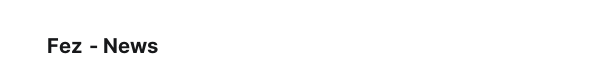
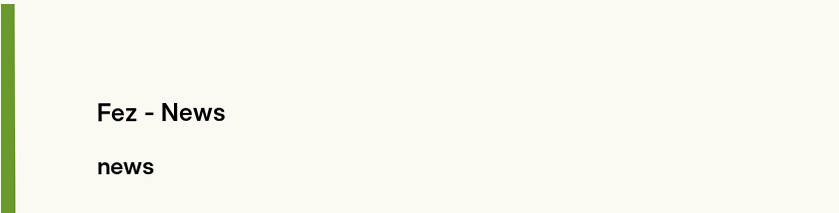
+ news

